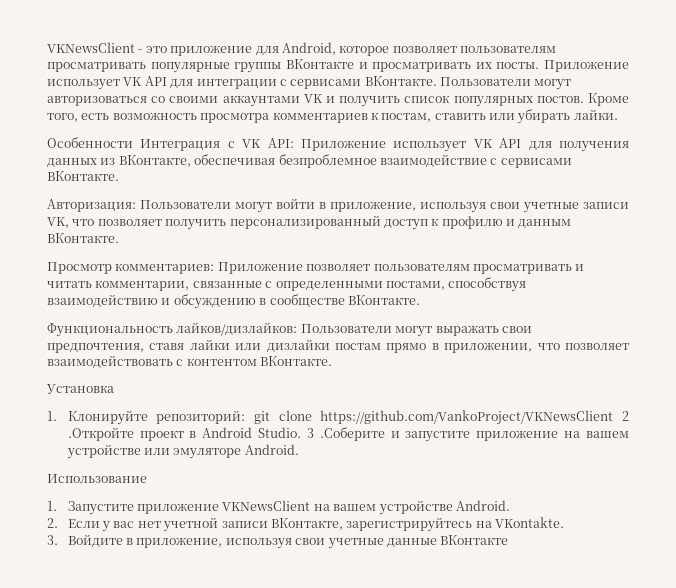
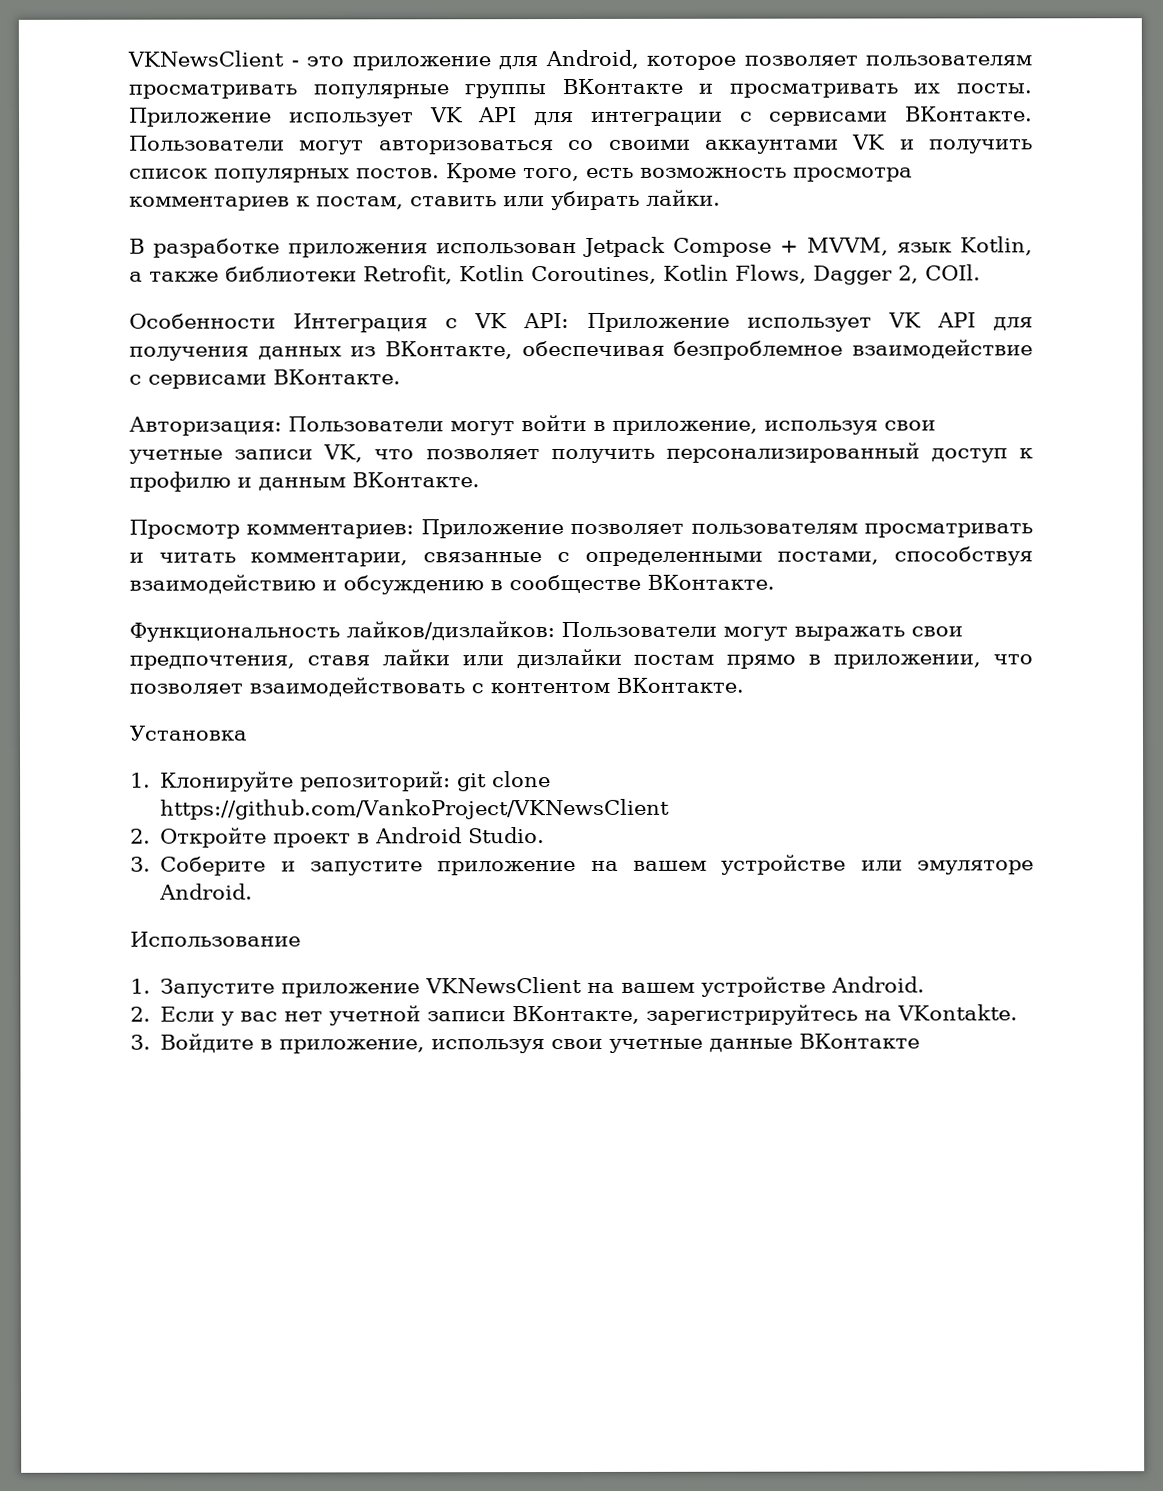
+ В разработке приложения использован Jetpack Compose + MVVM, язык Kotlin, а также библиотеки Retrofit, Kotlin Coroutines, Kotlin Flows, Dagger 2, COIl.
- 1. Клонируйте репозиторий: git clone https://github.com/VankoProject/VKNewsClient 2 .Откройте проект в Android Studio. 3 .Соберите и запустите приложение на вашем устройстве или эмуляторе Android.
+ 1. Клонируйте репозиторий: git clone https://github.com/VankoProject/VKNewsClient
+ 2. Откройте проект в Android Studio.
+ 3. Соберите и запустите приложение на вашем устройстве или эмуляторе Android.

